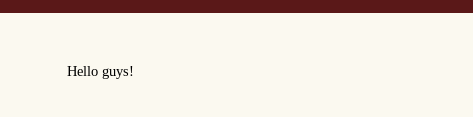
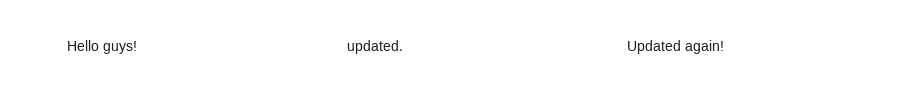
+ updated.
+ Updated again!

